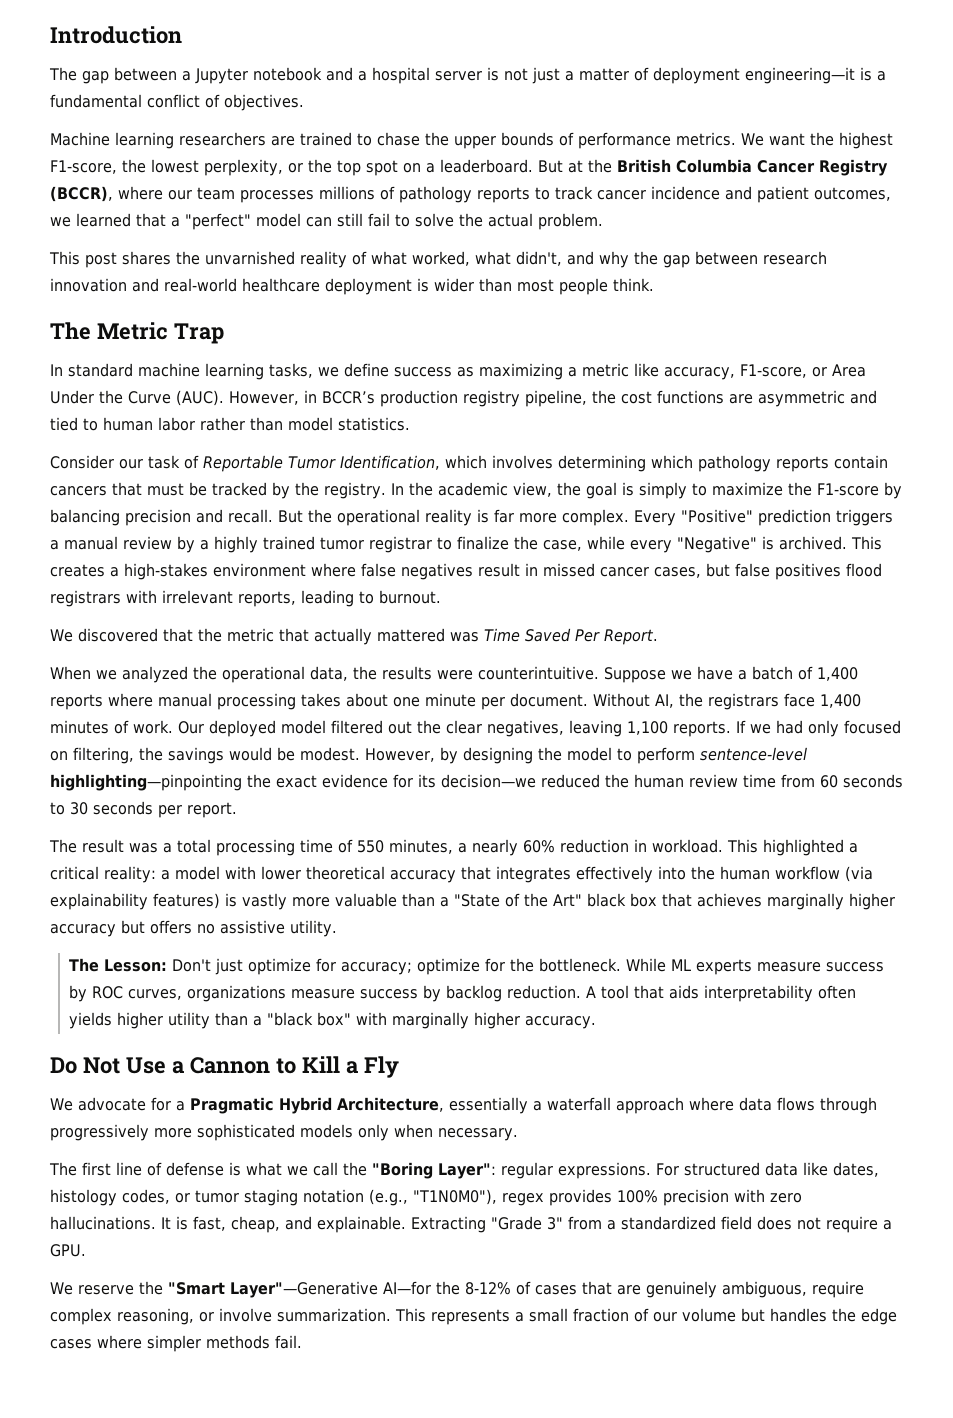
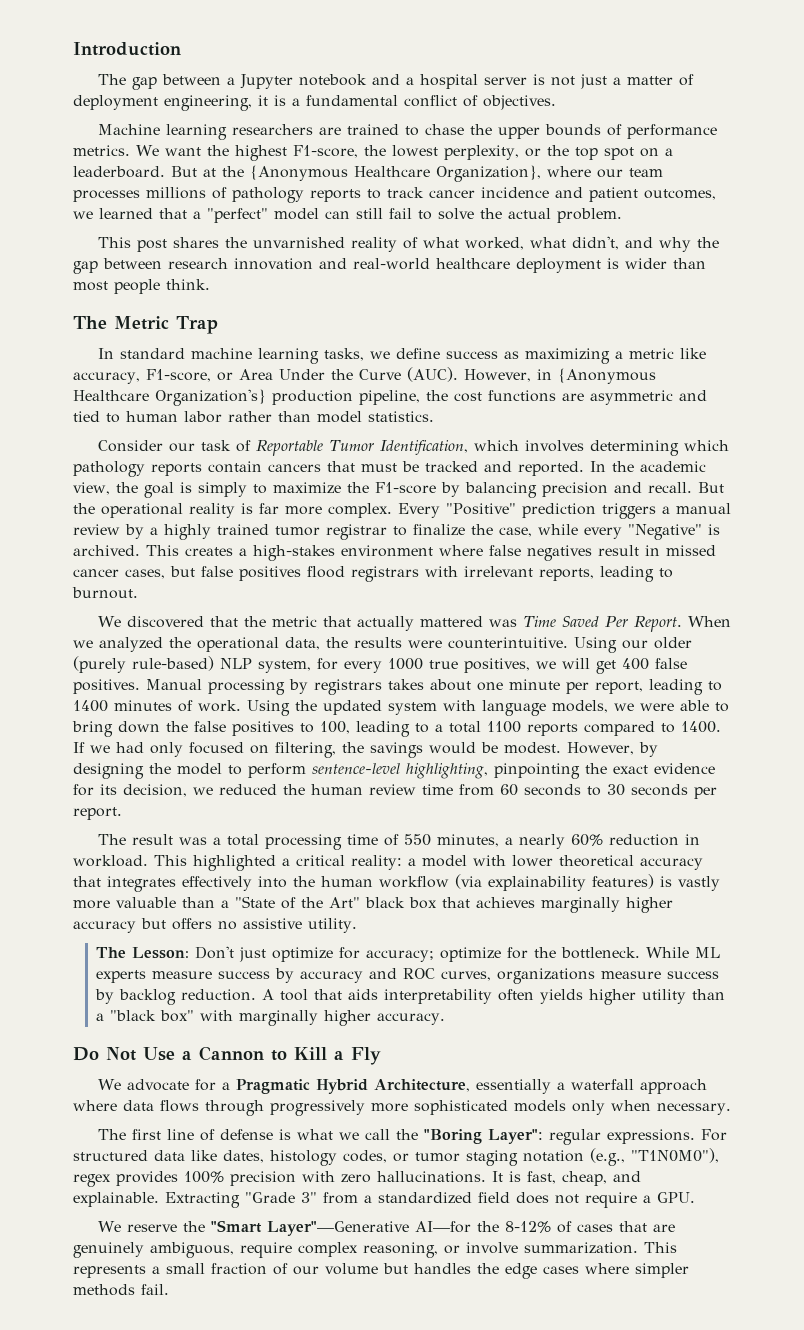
- The gap between a Jupyter notebook and a hospital server is not just a matter of deployment engineering—it is a fundamental conflict of objectives.
+ The gap between a Jupyter notebook and a hospital server is not just a matter of deployment engineering, it is a fundamental conflict of objectives.
- But at the British Columbia Cancer Registry (BCCR), where our team processes millions of pathology reports to track cancer incidence and patient outcomes, we learned that a "perfect" model can still fail to solve the actual problem.
+ But at the {Anonymous Healthcare Organization}, where our team processes millions of pathology reports to track cancer incidence and patient outcomes, we learned that a "perfect" model can still fail to solve the actual problem.
- However, in BCCR’s production registry pipeline, the cost functions are asymmetric and tied to human labor rather than model statistics.
+ However, in {Anonymous Healthcare Organization's} production pipeline, the cost functions are asymmetric and tied to human labor rather than model statistics.
- Consider our task of Reportable Tumor Identification, which involves determining which pathology reports contain cancers that must be tracked by the registry.
+ Consider our task of Reportable Tumor Identification, which involves determining which pathology reports contain cancers that must be tracked and reported.
- We discovered that the metric that actually mattered was Time Saved Per Report.
- When we analyzed the operational data, the results were counterintuitive.
+ We discovered that the metric that actually mattered was Time Saved Per Report. When we analyzed the operational data, the results were counterintuitive.
- Suppose we have a batch of 1,400 reports where manual processing takes about one minute per document. Without AI, the registrars face 1,400 minutes of work. Our deployed model filtered out the clear negatives, leaving 1,100 reports.
+ Using our older (purely rule-based) NLP system, for every 1000 true positives, we will get 400 false positives. Manual processing by registrars takes about one minute per report, leading to 1400 minutes of work. Using the updated system with language models, we were able to bring down the false positives to 100, leading to a total 1100 reports compared to 1400.
- However, by designing the model to perform sentence-level highlighting—pinpointing the exact evidence for its decision—we reduced the human review time from 60 seconds to 30 seconds per report.
+ However, by designing the model to perform sentence-level highlighting, pinpointing the exact evidence for its decision, we reduced the human review time from 60 seconds to 30 seconds per report.
- While ML experts measure success by ROC curves, organizations measure success by backlog reduction.
+ While ML experts measure success by accuracy and ROC curves, organizations measure success by backlog reduction.

